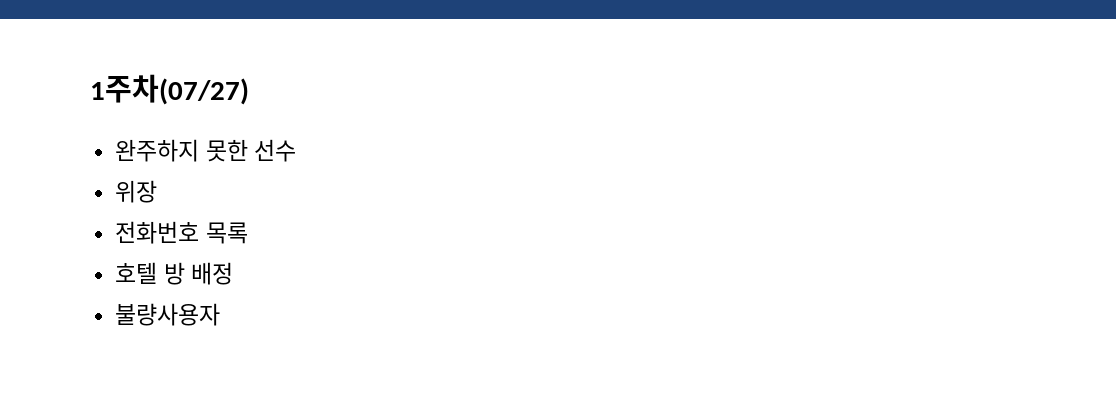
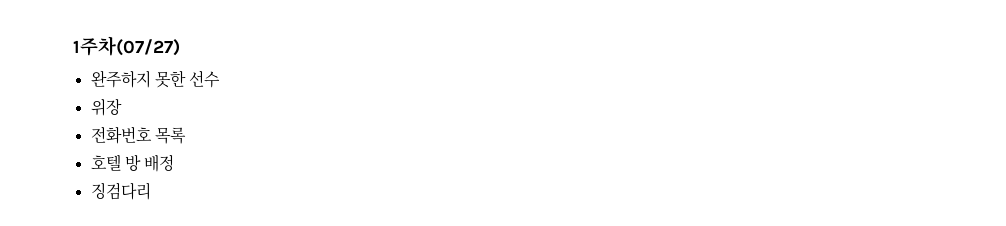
- 불량사용자
+ 징검다리

